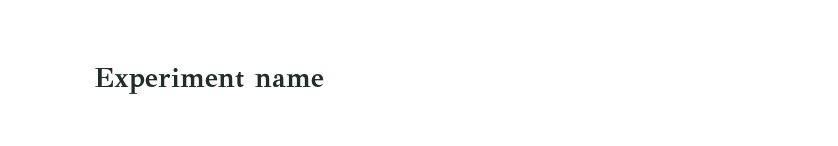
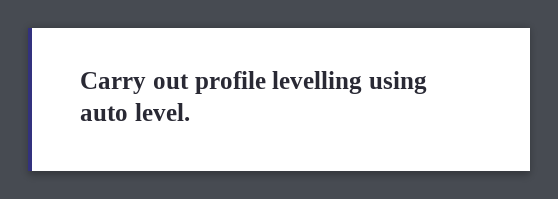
- Experiment name
+ Carry out profile levelling using auto level.

